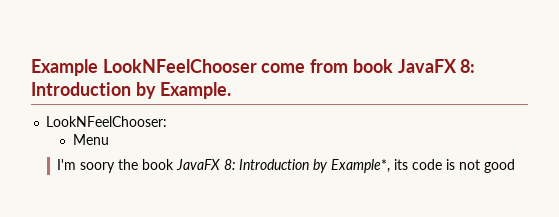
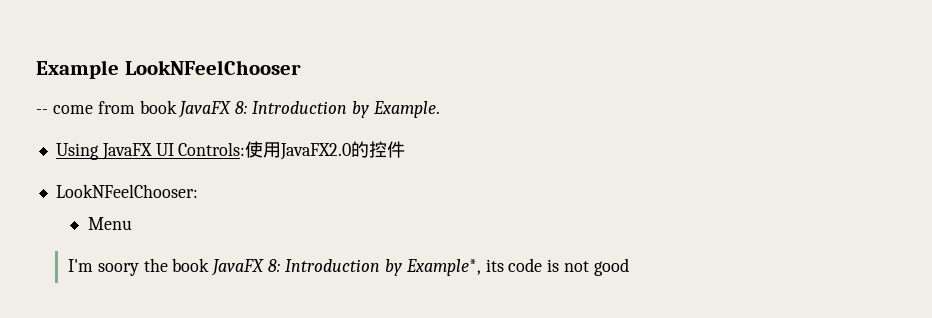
- Example LookNFeelChooser come from book JavaFX 8: Introduction by Example.
+ Example LookNFeelChooser
+ -- come from book JavaFX 8: Introduction by Example.
+ Using JavaFX UI Controls:使用JavaFX2.0的控件

